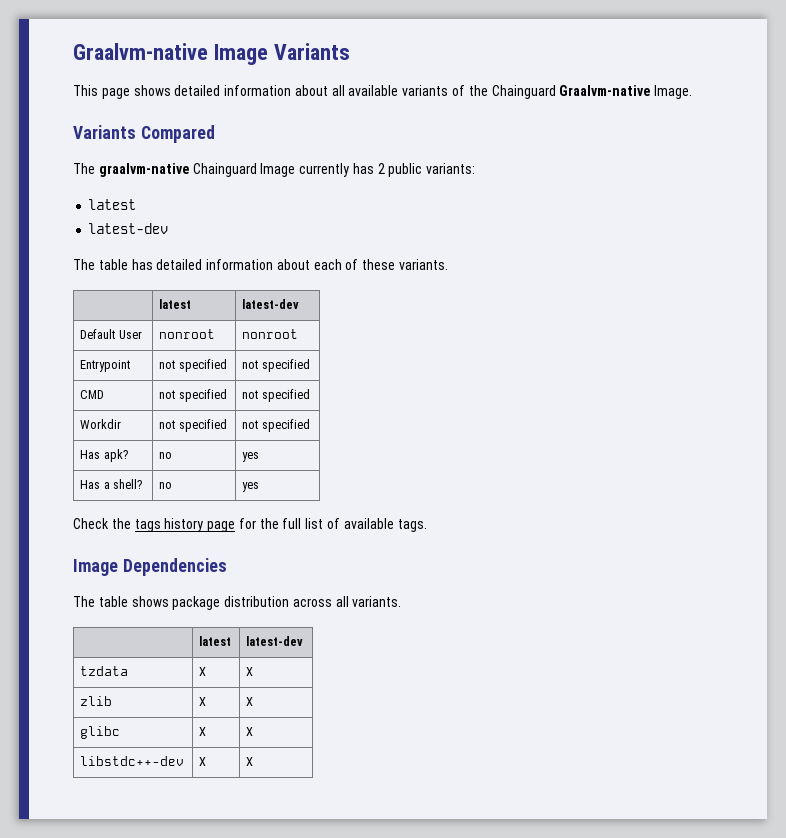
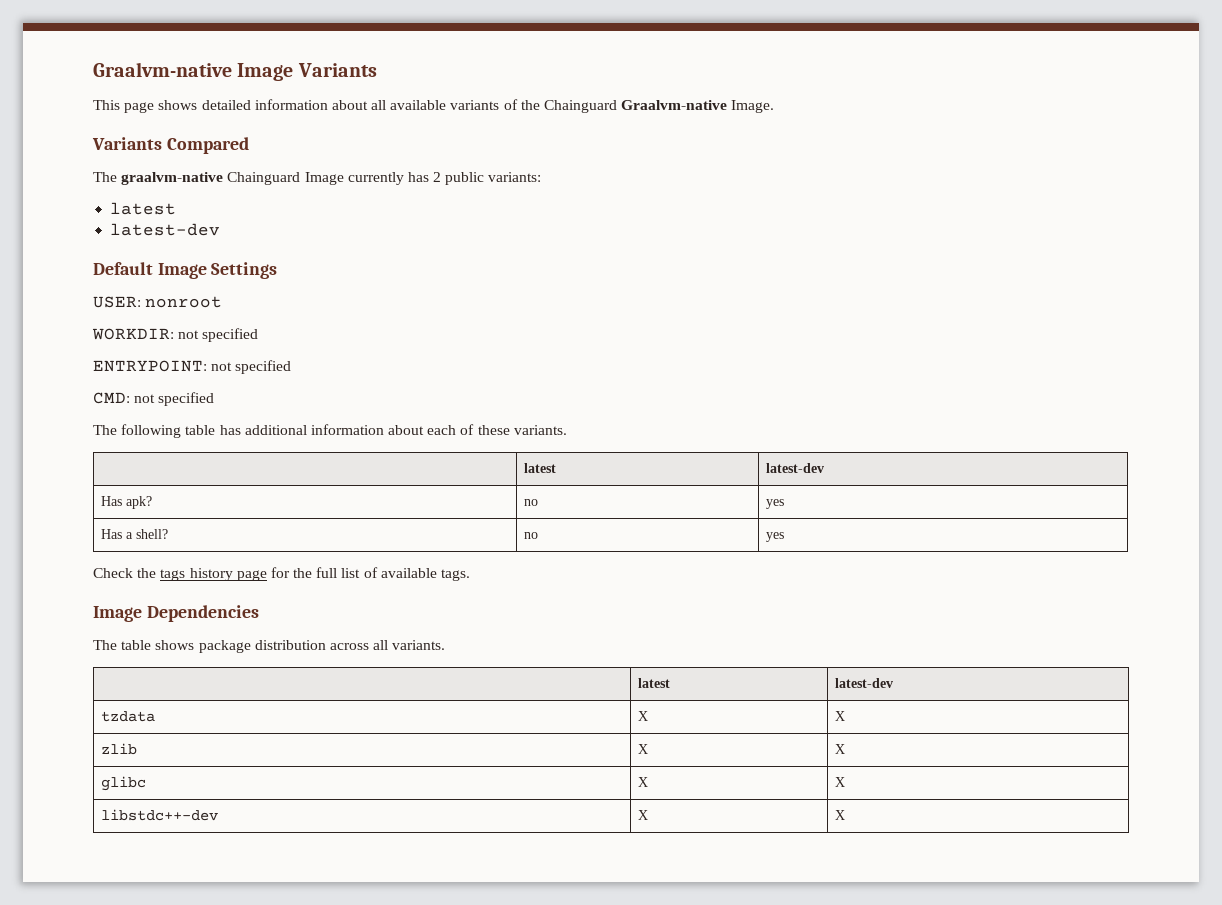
- The table has detailed information about each of these variants.
+ Default Image Settings
+ USER: nonroot
+ WORKDIR: not specified
+ ENTRYPOINT: not specified
+ CMD: not specified
+ The following table has additional information about each of these variants.
- Default User | nonroot | nonroot
- Entrypoint | not specified | not specified
- CMD | not specified | not specified
- Workdir | not specified | not specified

